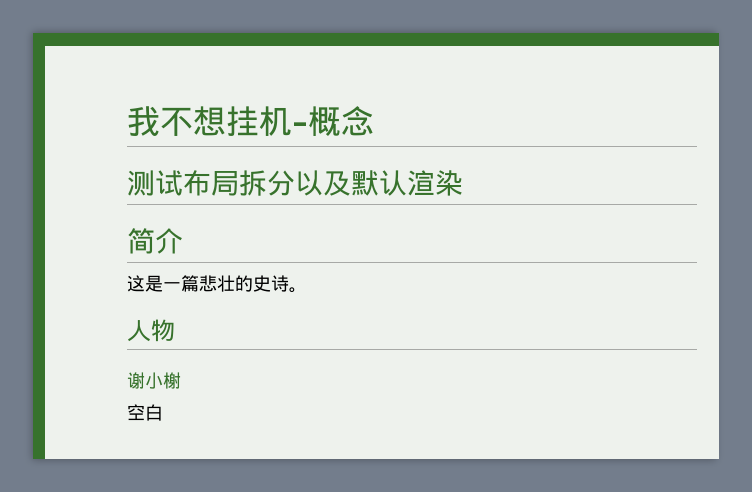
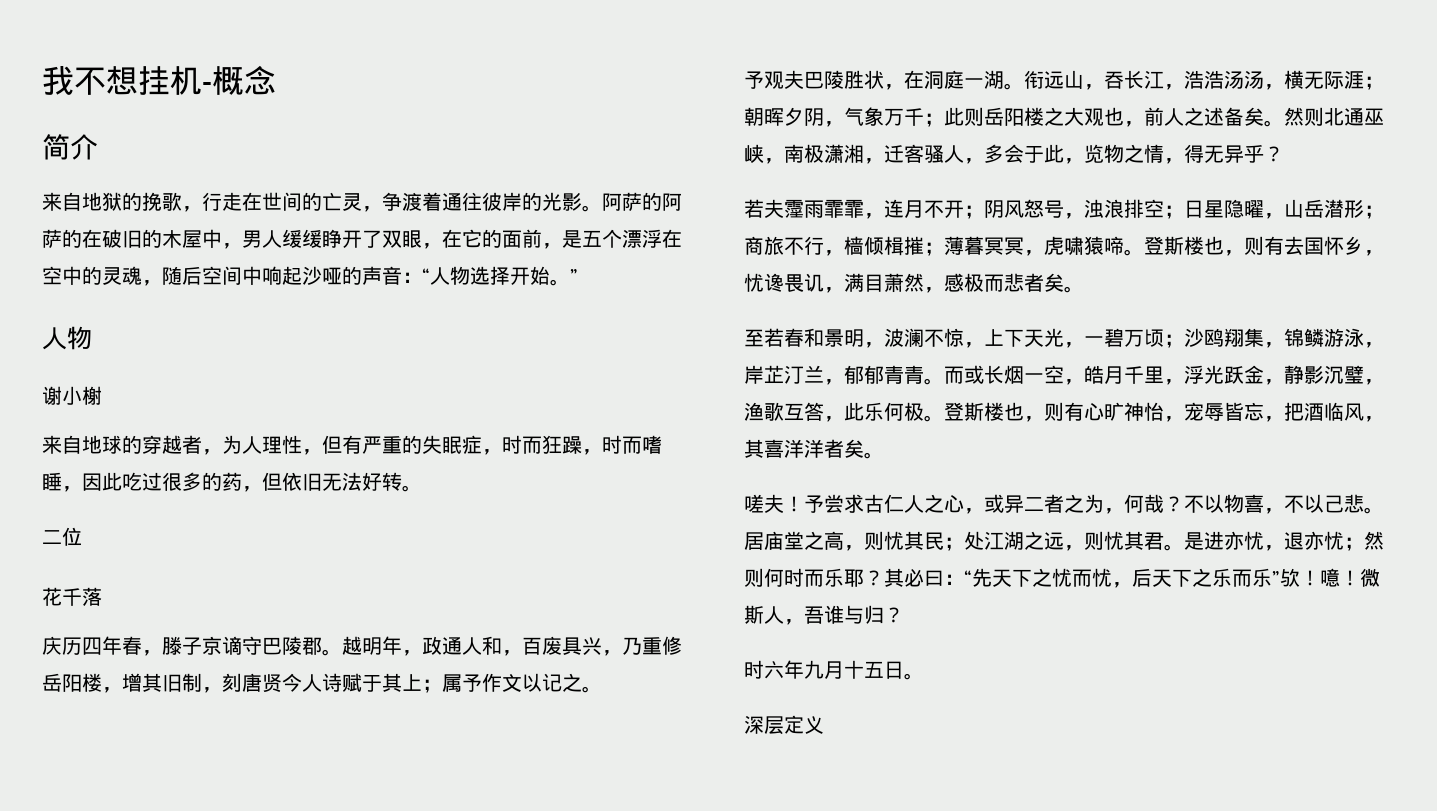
- 测试布局拆分以及默认渲染
  简介
- 这是一篇悲壮的史诗。
+ 来自地狱的挽歌，行走在世间的亡灵，争渡着通往彼岸的光影。阿萨的阿萨的在破旧的木屋中，男人缓缓睁开了双眼，在它的面前，是五个漂浮在空中的灵魂，随后空间中响起沙哑的声音：“人物选择开始。”
- 空白
+ 来自地球的穿越者，为人理性，但有严重的失眠症，时而狂躁，时而嗜睡，因此吃过很多的药，但依旧无法好转。
+ 二位
+ 花千落
+ 庆历四年春，滕子京谪守巴陵郡。越明年，政通人和，百废具兴，乃重修岳阳楼，增其旧制，刻唐贤今人诗赋于其上；属予作文以记之。
+ 予观夫巴陵胜状，在洞庭一湖。衔远山，吞长江，浩浩汤汤，横无际涯；朝晖夕阴，气象万千；此则岳阳楼之大观也，前人之述备矣。然则北通巫峡，南极潇湘，迁客骚人，多会于此，览物之情，得无异乎？
+ 若夫霪雨霏霏，连月不开；阴风怒号，浊浪排空；日星隐曜，山岳潜形；商旅不行，樯倾楫摧；薄暮冥冥，虎啸猿啼。登斯楼也，则有去国怀乡，忧谗畏讥，满目萧然，感极而悲者矣。
+ 至若春和景明，波澜不惊，上下天光，一碧万顷；沙鸥翔集，锦鳞游泳，岸芷汀兰，郁郁青青。而或长烟一空，皓月千里，浮光跃金，静影沉璧，渔歌互答，此乐何极。登斯楼也，则有心旷神怡，宠辱皆忘，把酒临风，其喜洋洋者矣。
+ 嗟夫！予尝求古仁人之心，或异二者之为，何哉？不以物喜，不以己悲。居庙堂之高，则忧其民；处江湖之远，则忧其君。是进亦忧，退亦忧；然则何时而乐耶？其必曰：“先天下之忧而忧，后天下之乐而乐”欤！噫！微斯人，吾谁与归？
+ 时六年九月十五日。
+ 深层定义

